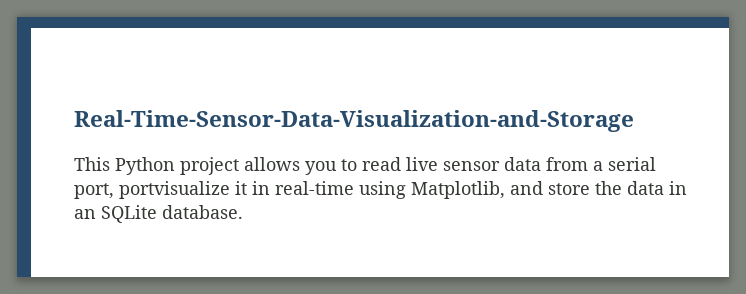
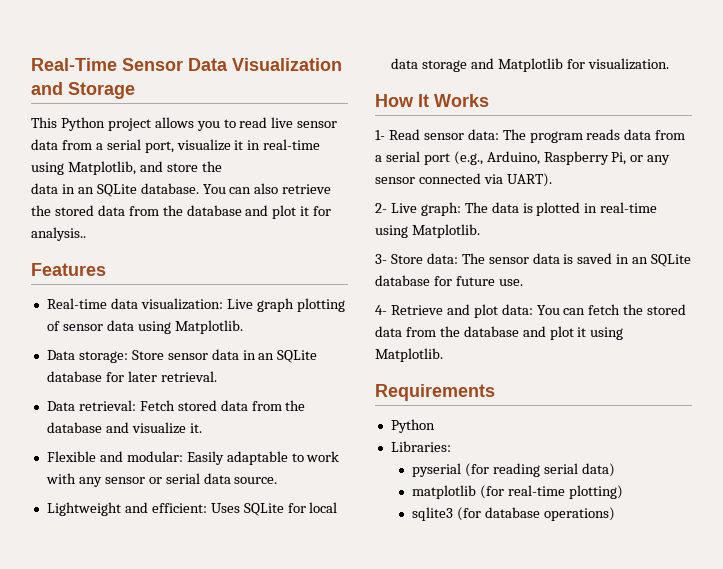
- Real-Time-Sensor-Data-Visualization-and-Storage
+ Real-Time Sensor Data Visualization and Storage
- This Python project allows you to read live sensor data from a serial port, portvisualize it in real-time using Matplotlib, and store the data in an SQLite database.
+ This Python project allows you to read live sensor data from a serial port, visualize it in real-time using Matplotlib, and store the
+ data in an SQLite database.
+ You can also retrieve the stored data from the database and plot it for analysis..
+ Features
+ Real-time data visualization: Live graph plotting of sensor data using Matplotlib.
+ Data storage: Store sensor data in an SQLite database for later retrieval.
+ Data retrieval: Fetch stored data from the database and visualize it.
+ Flexible and modular: Easily adaptable to work with any sensor or serial data source.
+ Lightweight and efficient: Uses SQLite for local data storage and Matplotlib for visualization.
+ How It Works
+ 1- Read sensor data: The program reads data from a serial port (e.g., Arduino, Raspberry Pi, or any sensor connected via UART).
+ 2- Live graph: The data is plotted in real-time using Matplotlib.
+ 3- Store data: The sensor data is saved in an SQLite database for future use.
+ 4- Retrieve and plot data: You can fetch the stored data from the database and plot it using Matplotlib.
+ Requirements
+ Python
+ Libraries:
+ pyserial (for reading serial data)
+ matplotlib (for real-time plotting)
+ sqlite3 (for database operations)

